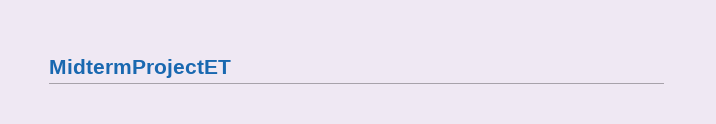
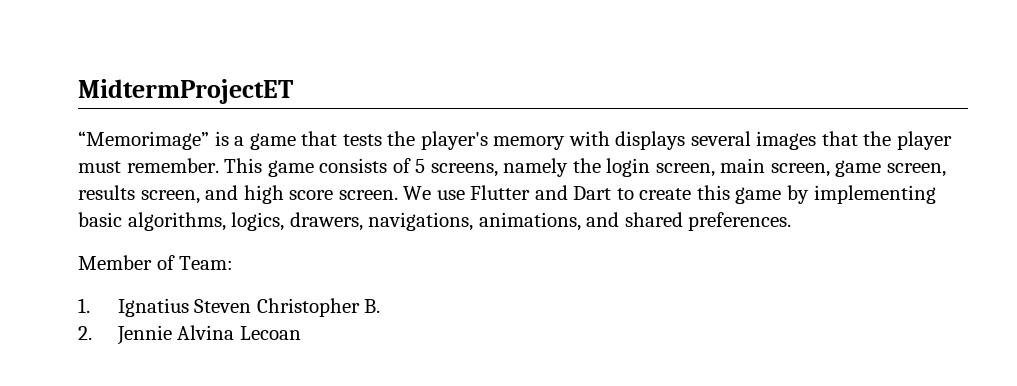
+ “Memorimage” is a game that tests the player's memory with displays several images that the player must remember. This game consists of 5 screens, namely the login screen, main screen, game screen, results screen, and high score screen. We use Flutter and Dart to create this game by implementing basic algorithms, logics, drawers, navigations, animations, and shared preferences.
+ Member of Team:
+ 1. Ignatius Steven Christopher B.
+ 2. Jennie Alvina Lecoan

